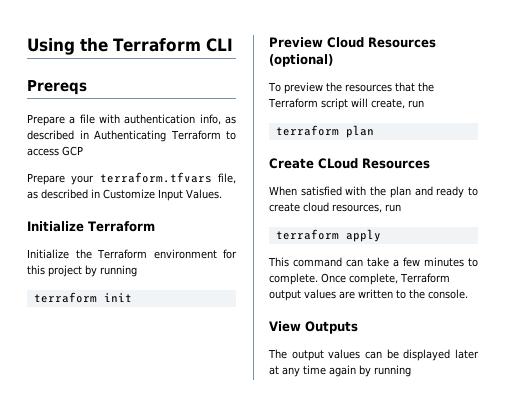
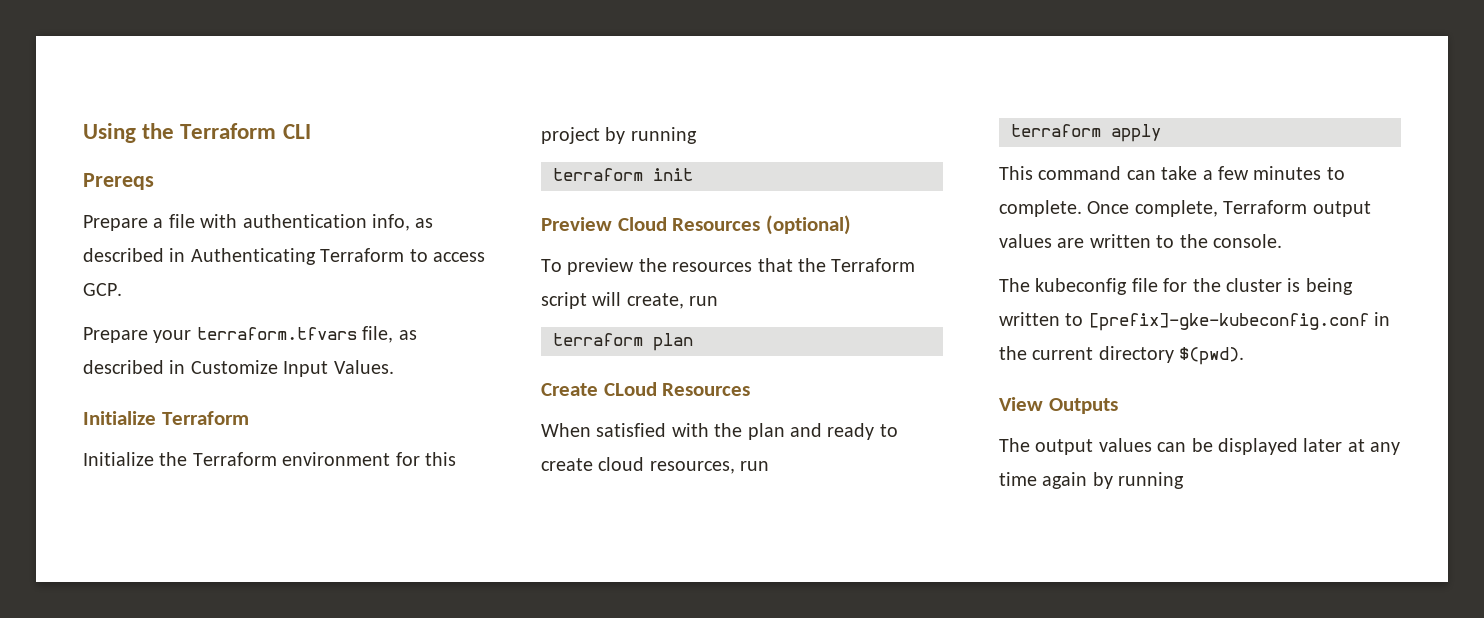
- Prepare a file with authentication info, as described in Authenticating Terraform to access GCP
+ Prepare a file with authentication info, as described in Authenticating Terraform to access GCP.
+ The kubeconfig file for the cluster is being written to [prefix]-gke-kubeconfig.conf in the current directory $(pwd).

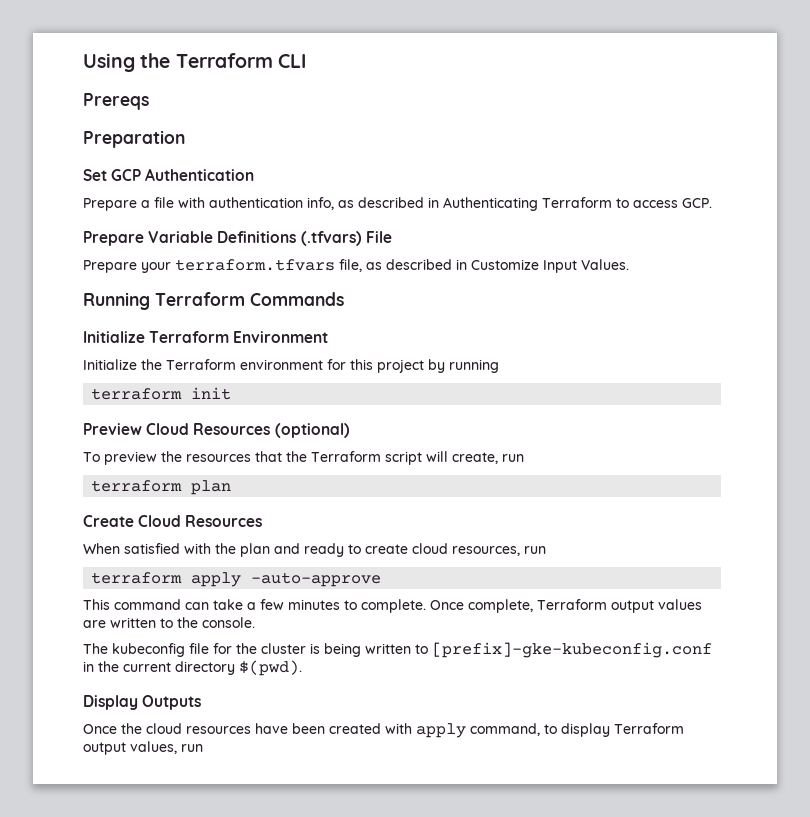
+ Preparation
+ Set GCP Authentication
+ Prepare Variable Definitions (.tfvars) File
+ Running Terraform Commands
- Initialize Terraform
+ Initialize Terraform Environment
- Create CLoud Resources
+ Create Cloud Resources
- terraform apply
+ terraform apply -auto-approve
- View Outputs
+ Display Outputs
- The output values can be displayed later at any time again by running
+ Once the cloud resources have been created with apply command, to display Terraform output values, run

